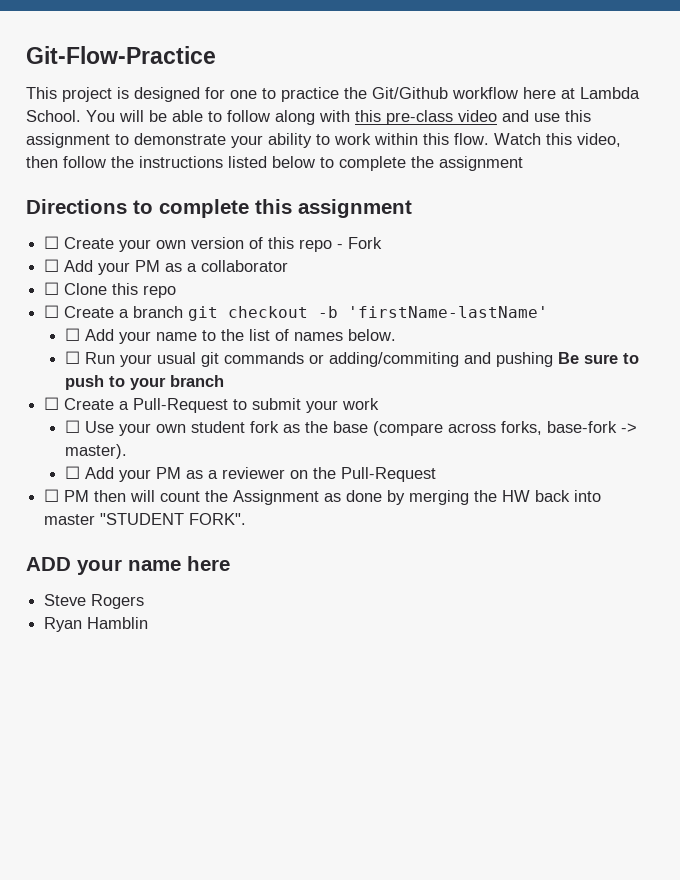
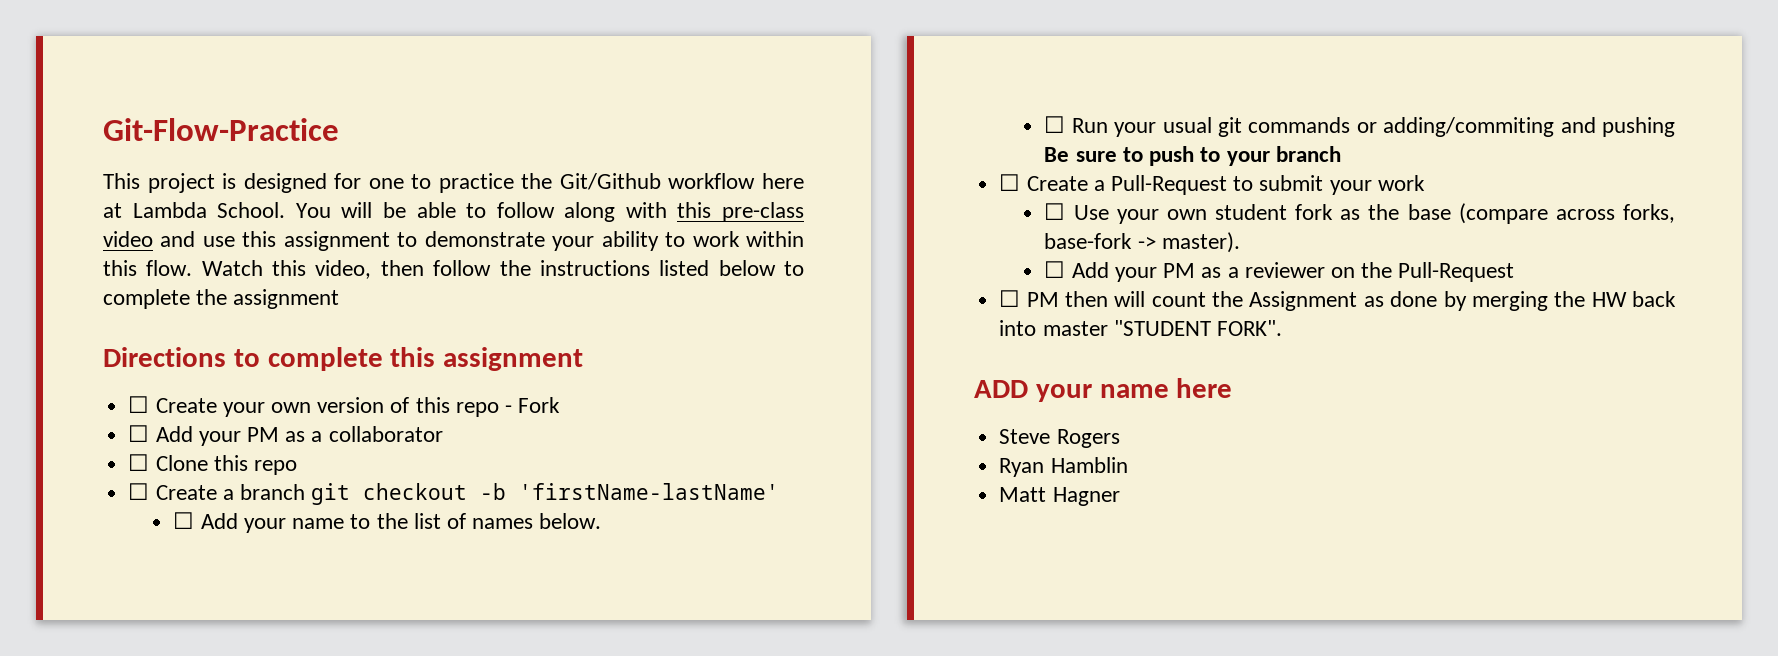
+ Matt Hagner

